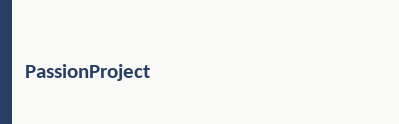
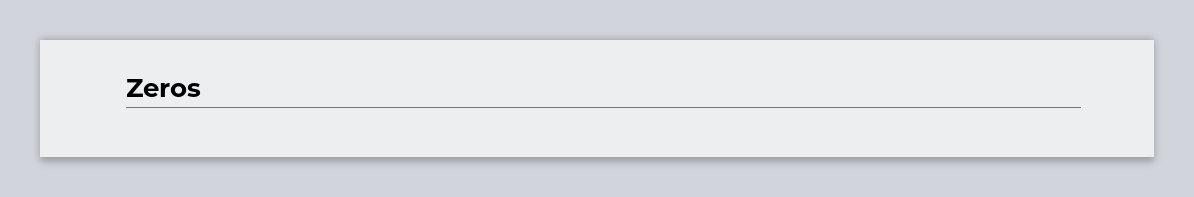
- PassionProject
+ Zeros

